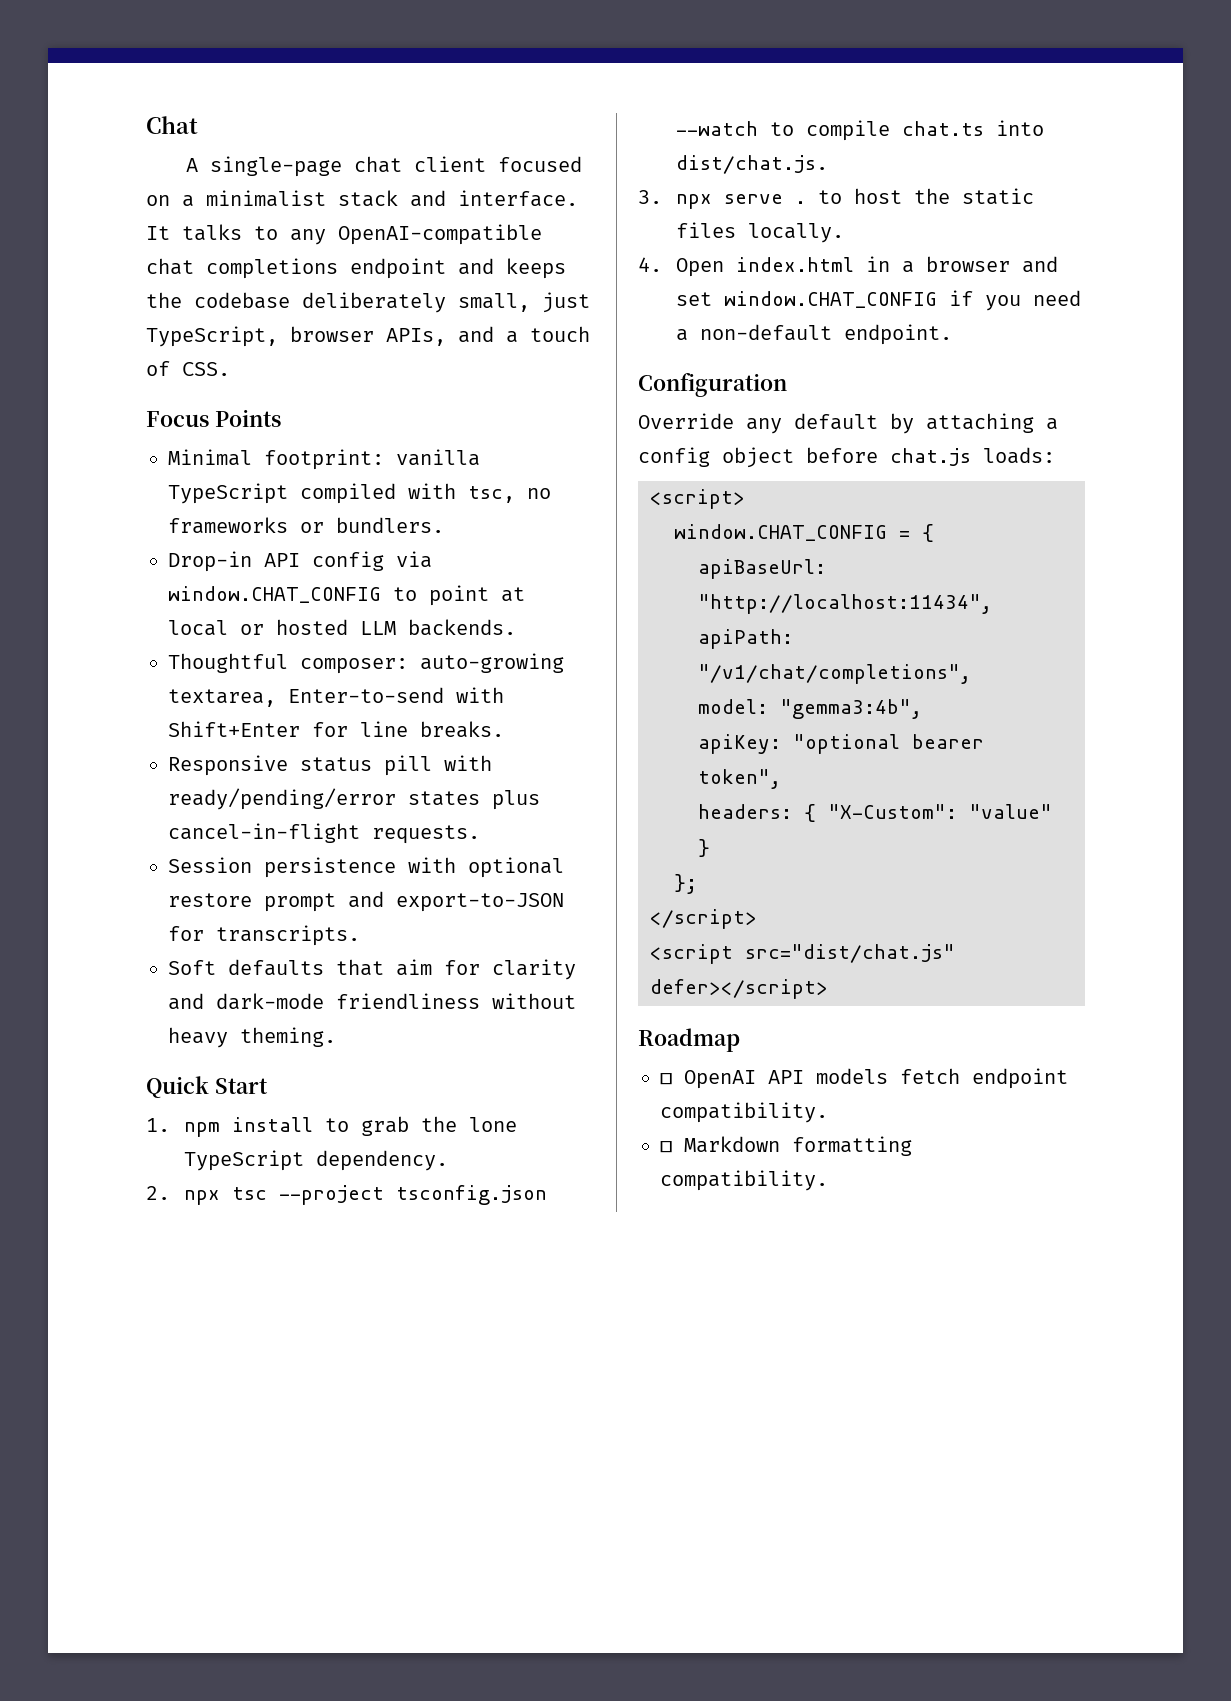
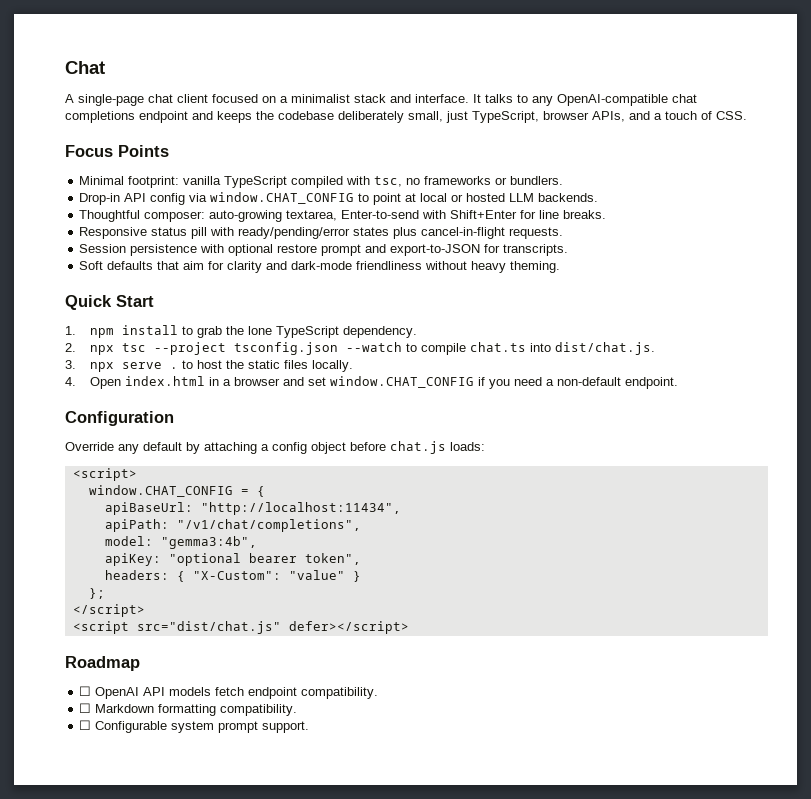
+ ☐ Configurable system prompt support.

